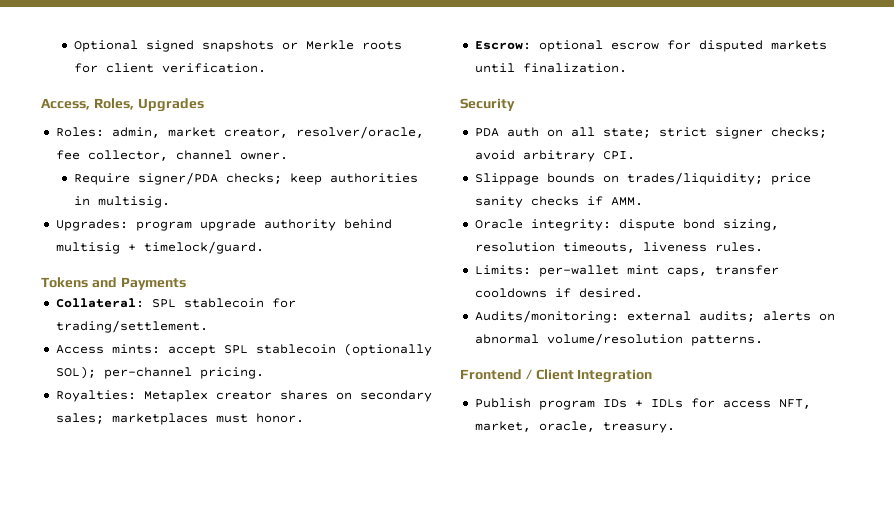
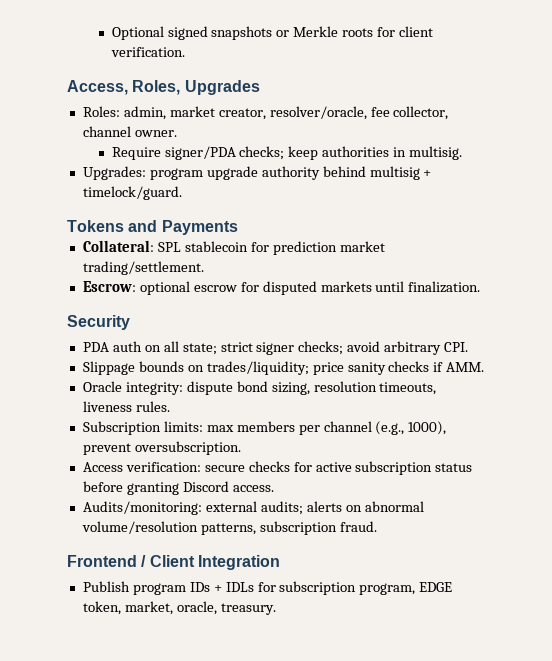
- Collateral: SPL stablecoin for trading/settlement.
+ Collateral: SPL stablecoin for prediction market trading/settlement.
- Access mints: accept SPL stablecoin (optionally SOL); per-channel pricing.
- Royalties: Metaplex creator shares on secondary sales; marketplaces must honor.
- Limits: per-wallet mint caps, transfer cooldowns if desired.
+ Subscription limits: max members per channel (e.g., 1000), prevent oversubscription.
+ Access verification: secure checks for active subscription status before granting Discord access.
- Audits/monitoring: external audits; alerts on abnormal volume/resolution patterns.
+ Audits/monitoring: external audits; alerts on abnormal volume/resolution patterns, subscription fraud.
- Publish program IDs + IDLs for access NFT, market, oracle, treasury.
+ Publish program IDs + IDLs for subscription program, EDGE token, market, oracle, treasury.

